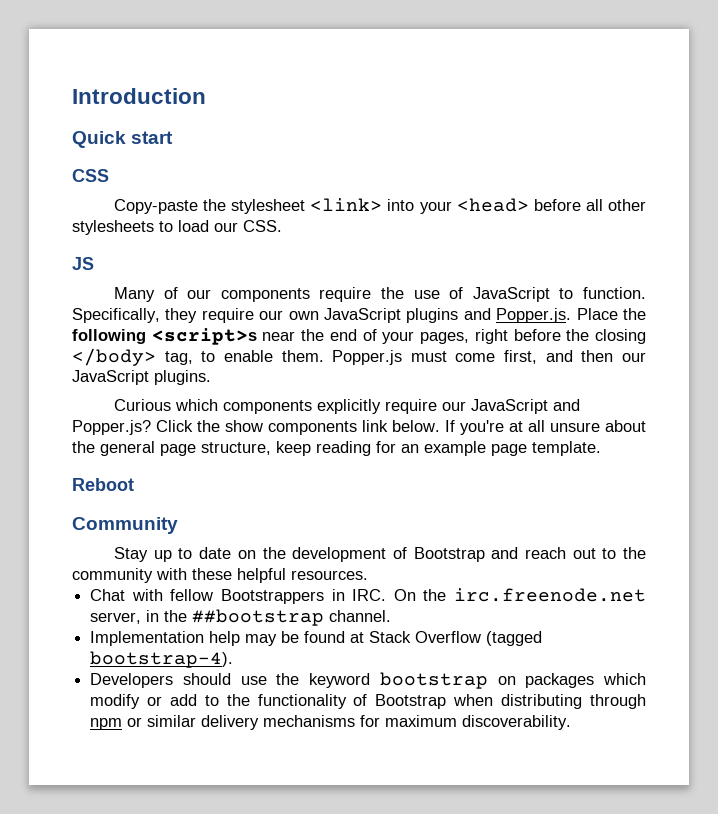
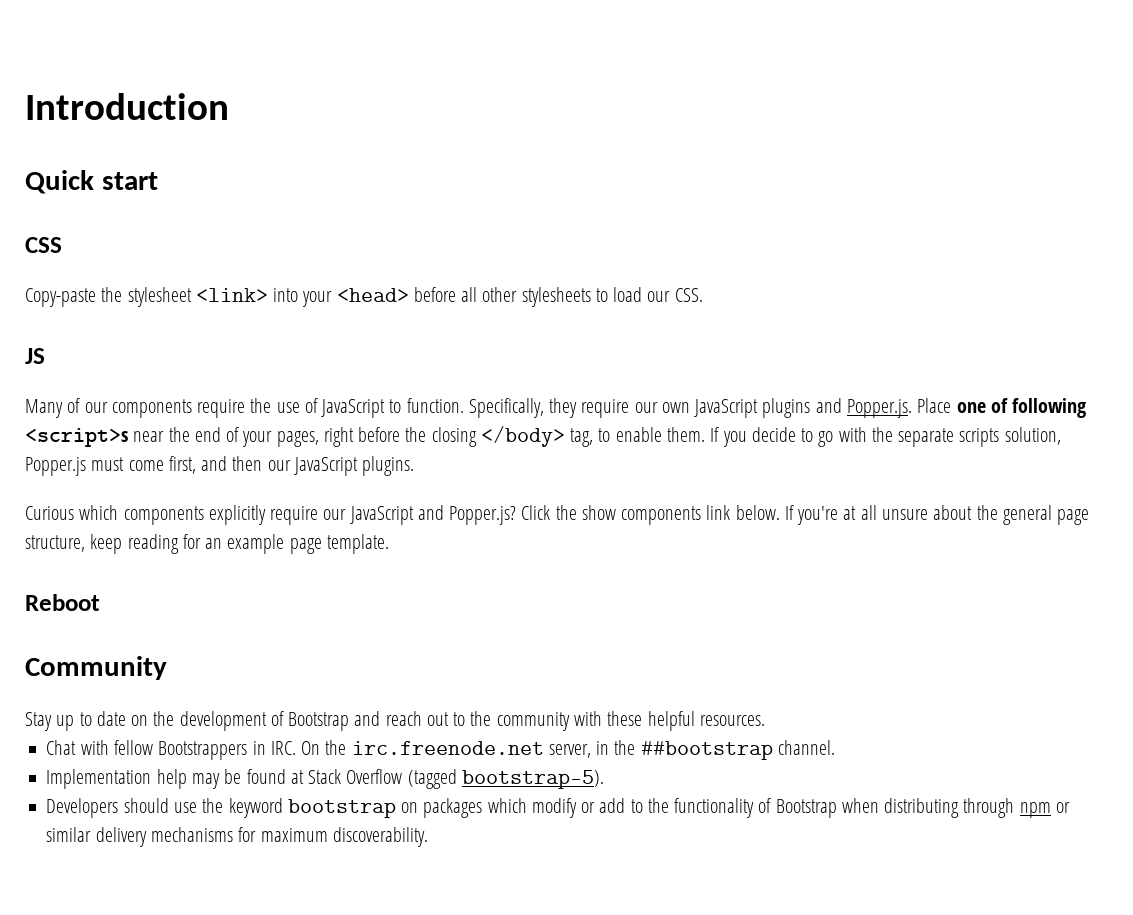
- Specifically, they require our own JavaScript plugins and Popper.js. Place the following <script>s near the end of your pages, right before the closing </body> tag, to enable them.
+ Specifically, they require our own JavaScript plugins and Popper.js. Place one of following <script>s near the end of your pages, right before the closing </body> tag, to enable them.
- Popper.js must come first, and then our JavaScript plugins.
+ If you decide to go with the separate scripts solution, Popper.js must come first, and then our JavaScript plugins.
- Implementation help may be found at Stack Overflow (tagged bootstrap-4).
+ Implementation help may be found at Stack Overflow (tagged bootstrap-5).

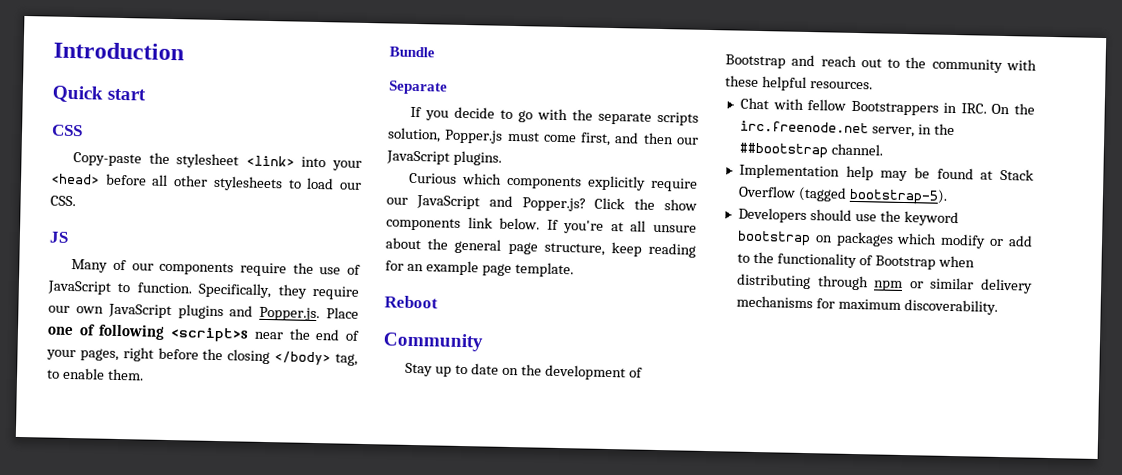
- Specifically, they require our own JavaScript plugins and Popper.js. Place one of following <script>s near the end of your pages, right before the closing </body> tag, to enable them. If you decide to go with the separate scripts solution, Popper.js must come first, and then our JavaScript plugins.
+ Specifically, they require our own JavaScript plugins and Popper.js. Place one of following <script>s near the end of your pages, right before the closing </body> tag, to enable them.
+ Bundle
+ Separate
+ If you decide to go with the separate scripts solution, Popper.js must come first, and then our JavaScript plugins.

